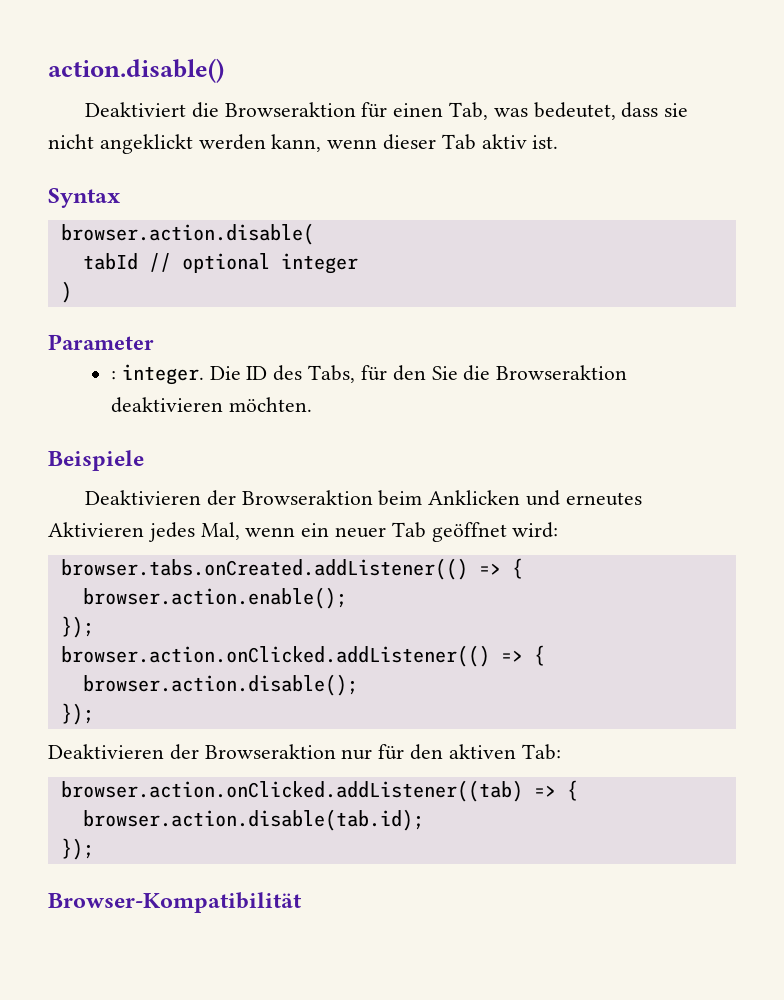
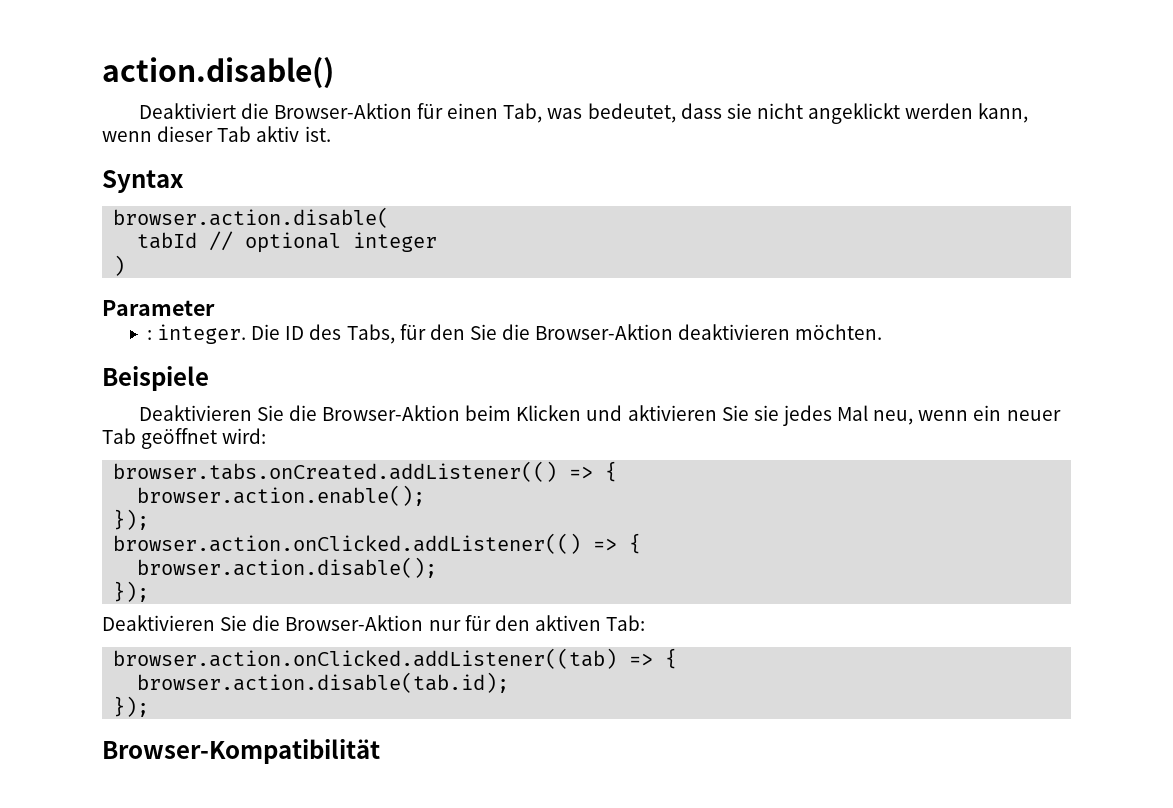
- Deaktiviert die Browseraktion für einen Tab, was bedeutet, dass sie nicht angeklickt werden kann, wenn dieser Tab aktiv ist.
+ Deaktiviert die Browser-Aktion für einen Tab, was bedeutet, dass sie nicht angeklickt werden kann, wenn dieser Tab aktiv ist.
- Die ID des Tabs, für den Sie die Browseraktion deaktivieren möchten.
+ Die ID des Tabs, für den Sie die Browser-Aktion deaktivieren möchten.
- Deaktivieren der Browseraktion beim Anklicken und erneutes Aktivieren jedes Mal, wenn ein neuer Tab geöffnet wird:
+ Deaktivieren Sie die Browser-Aktion beim Klicken und aktivieren Sie sie jedes Mal neu, wenn ein neuer Tab geöffnet wird:
- Deaktivieren der Browseraktion nur für den aktiven Tab:
+ Deaktivieren Sie die Browser-Aktion nur für den aktiven Tab:

